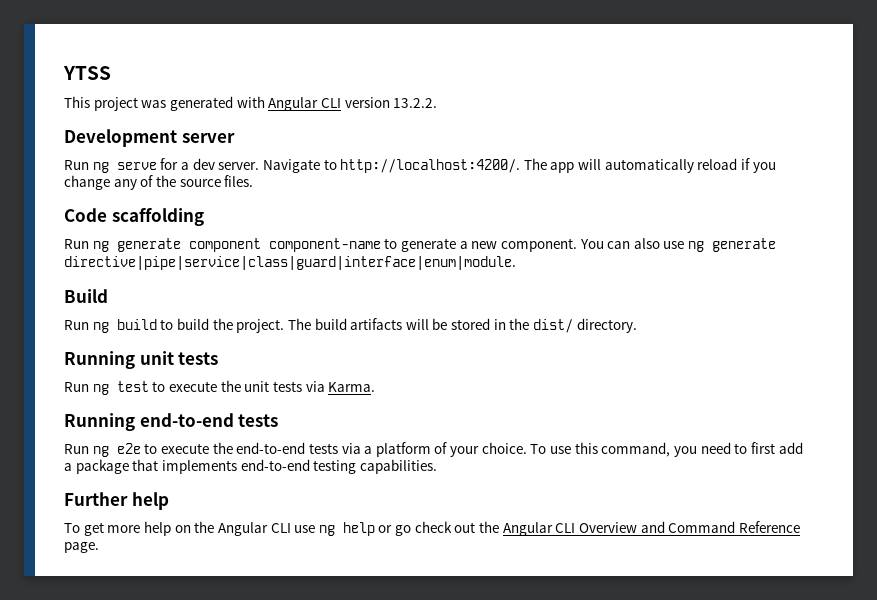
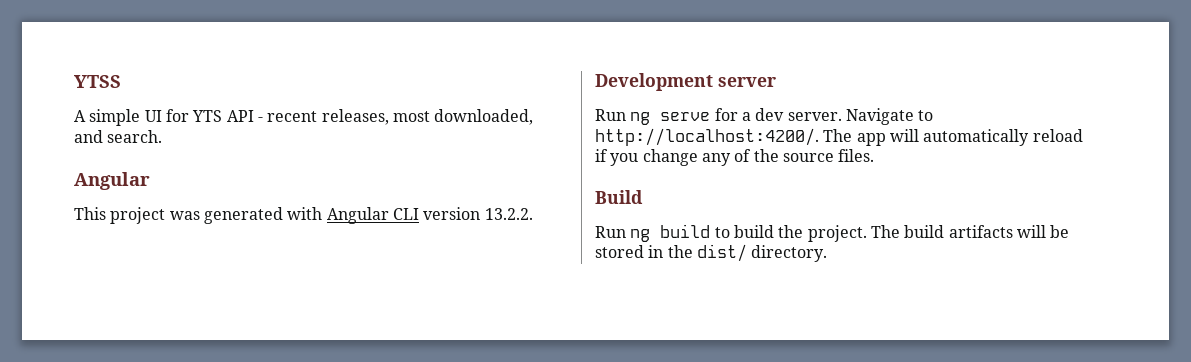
+ A simple UI for YTS API - recent releases, most downloaded, and search.
+ Angular
- Code scaffolding
- Run ng generate component component-name to generate a new component. You can also use ng generate directive|pipe|service|class|guard|interface|enum|module.
- Running unit tests
- Run ng test to execute the unit tests via Karma.
- Running end-to-end tests
- Run ng e2e to execute the end-to-end tests via a platform of your choice. To use this command, you need to first add a package that implements end-to-end testing capabilities.
- Further help
- To get more help on the Angular CLI use ng help or go check out the Angular CLI Overview and Command Reference page.

